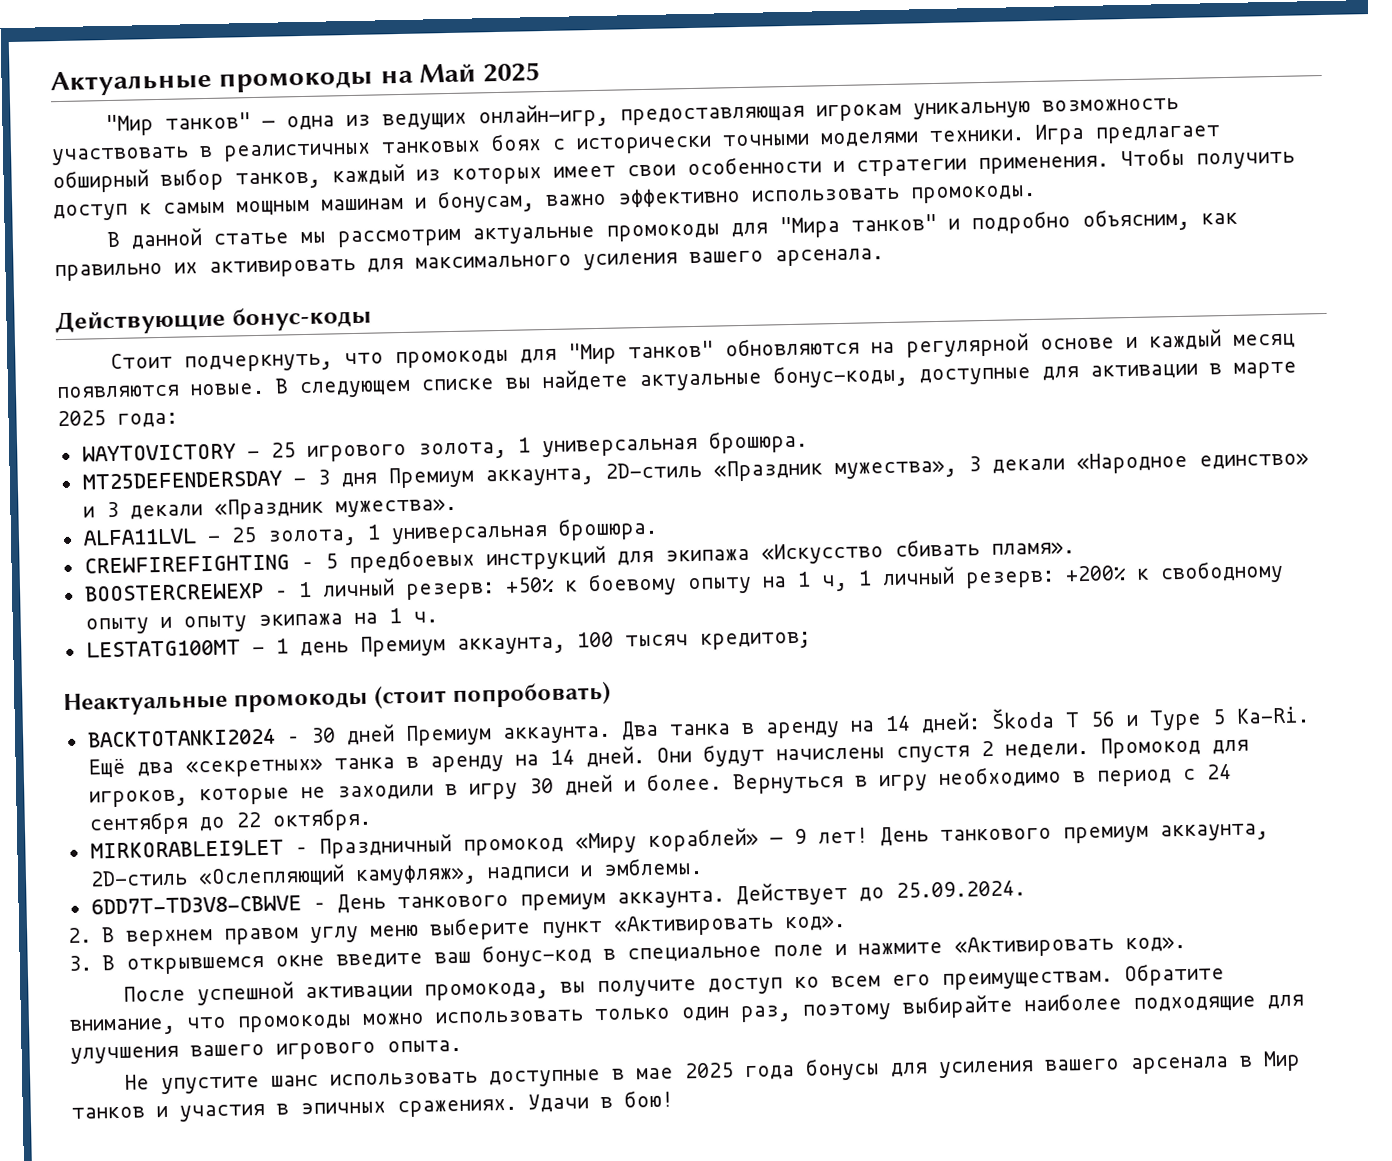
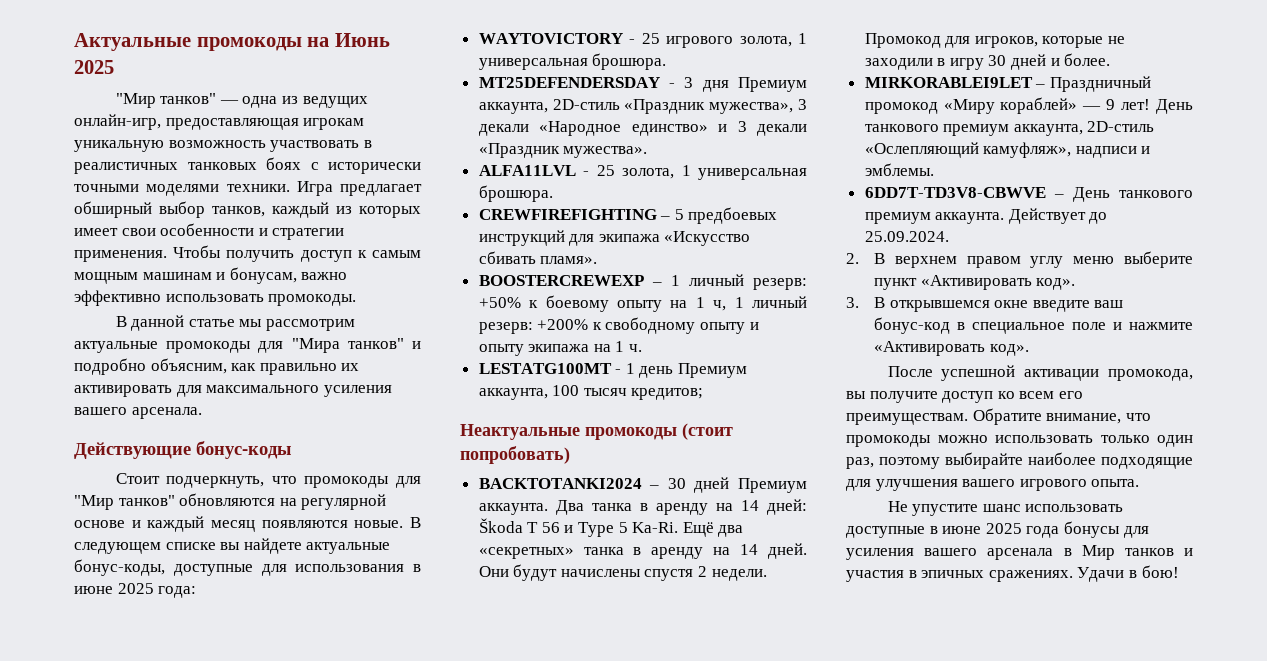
- Актуальные промокоды на Май 2025
+ Актуальные промокоды на Июнь 2025
- В следующем списке вы найдете актуальные бонус-коды, доступные для активации в марте 2025 года:
+ В следующем списке вы найдете актуальные бонус-коды, доступные для использования в июне 2025 года:
- Вернуться в игру необходимо в период с 24 сентября до 22 октября.
- Не упустите шанс использовать доступные в мае 2025 года бонусы для усиления вашего арсенала в Мир танков и участия в эпичных сражениях.
+ Не упустите шанс использовать доступные в июне 2025 года бонусы для усиления вашего арсенала в Мир танков и участия в эпичных сражениях.

